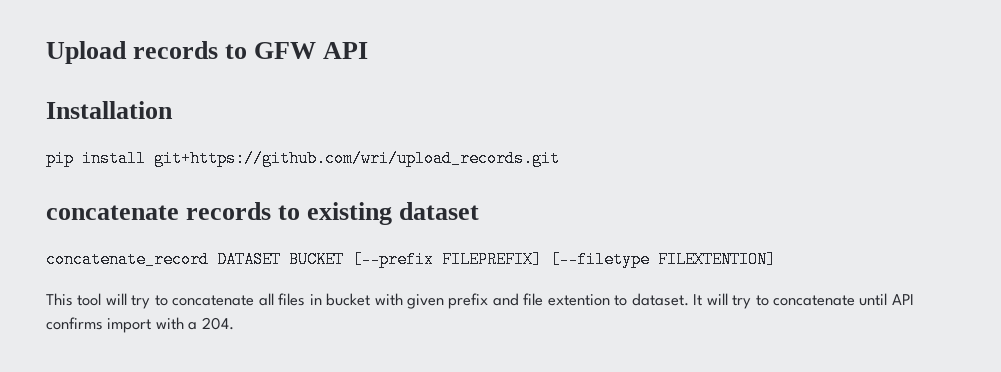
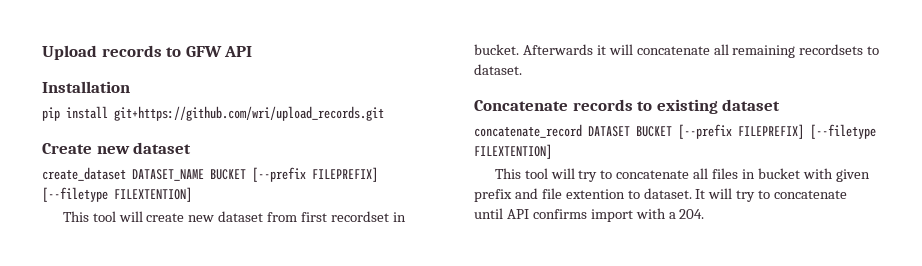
- concatenate records to existing dataset
+ Create new dataset
+ create_dataset DATASET_NAME BUCKET [--prefix FILEPREFIX] [--filetype FILEXTENTION]
+ This tool will create new dataset from first recordset in bucket. Afterwards it will concatenate all remaining recordsets to dataset.
+ Concatenate records to existing dataset

